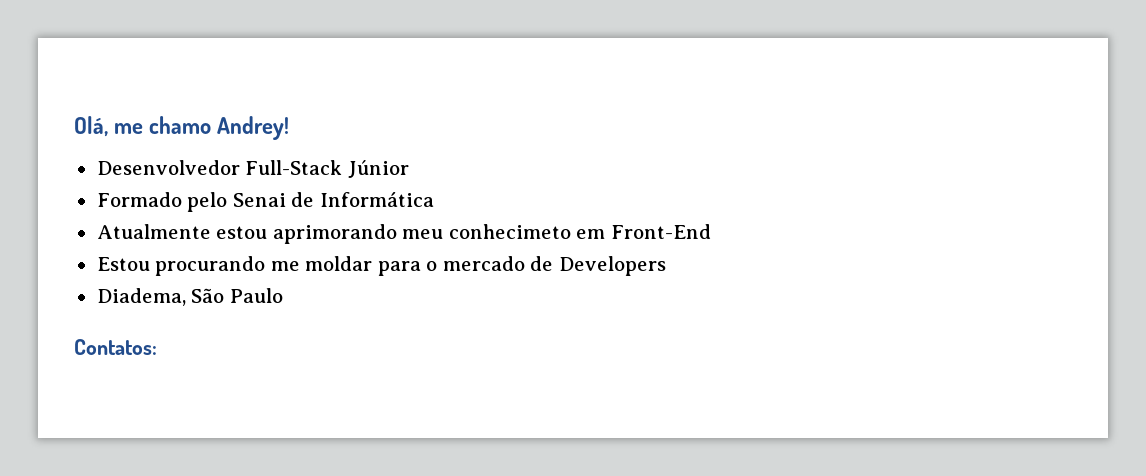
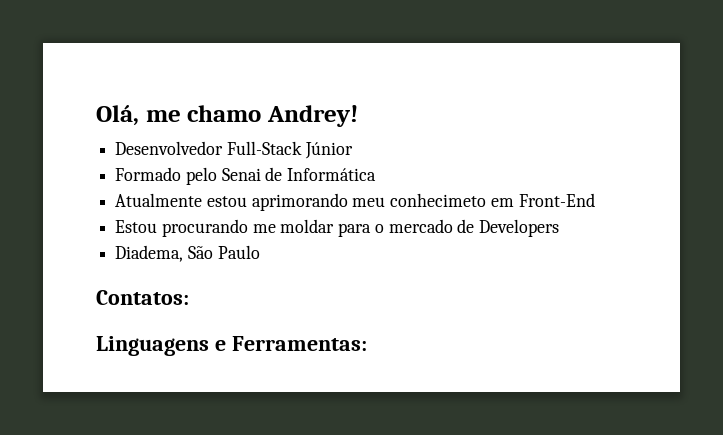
+ Linguagens e Ferramentas:

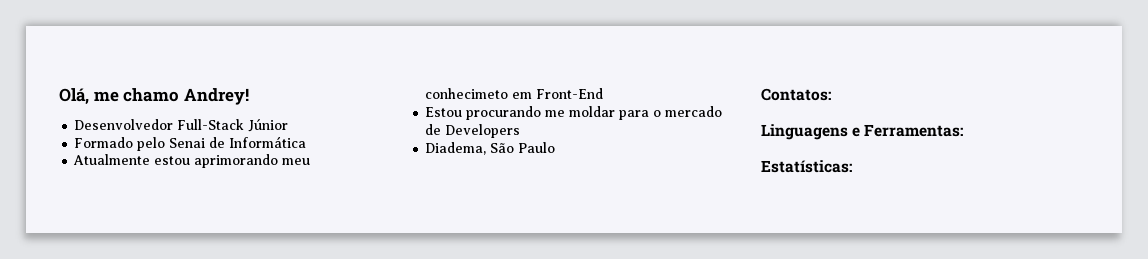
+ Estatísticas:

